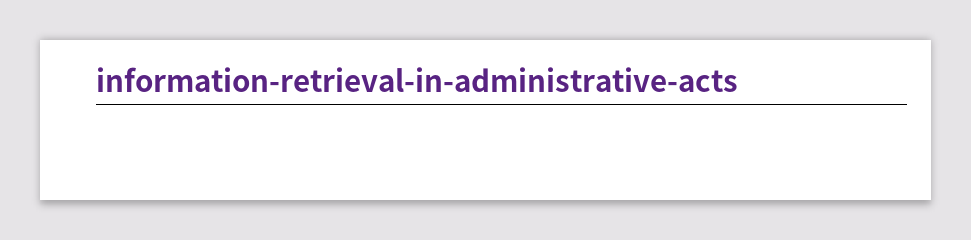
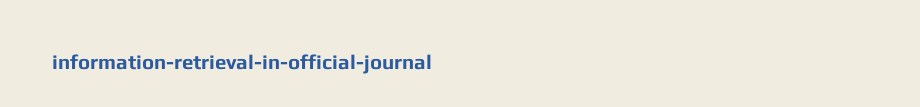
- information-retrieval-in-administrative-acts
+ information-retrieval-in-official-journal

